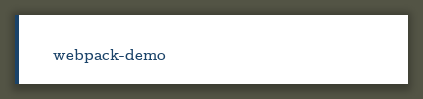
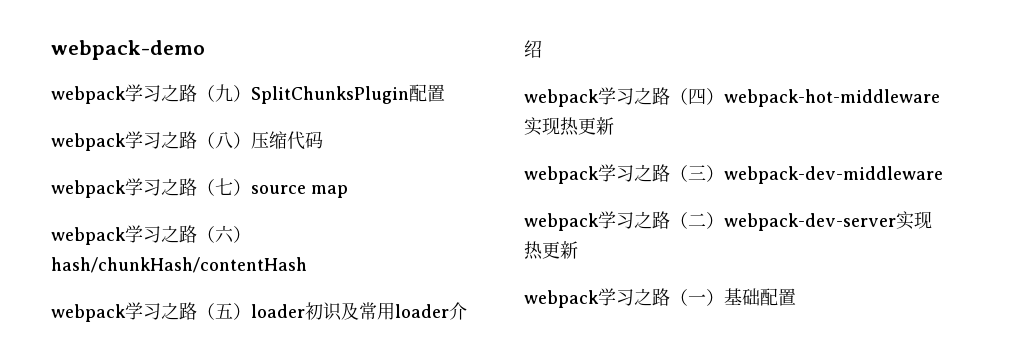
+ webpack学习之路（九）SplitChunksPlugin配置
+ webpack学习之路（八）压缩代码
+ webpack学习之路（七）source map
+ webpack学习之路（六）hash/chunkHash/contentHash
+ webpack学习之路（五）loader初识及常用loader介绍
+ webpack学习之路（四）webpack-hot-middleware实现热更新
+ webpack学习之路（三）webpack-dev-middleware
+ webpack学习之路（二）webpack-dev-server实现热更新
+ webpack学习之路（一）基础配置

